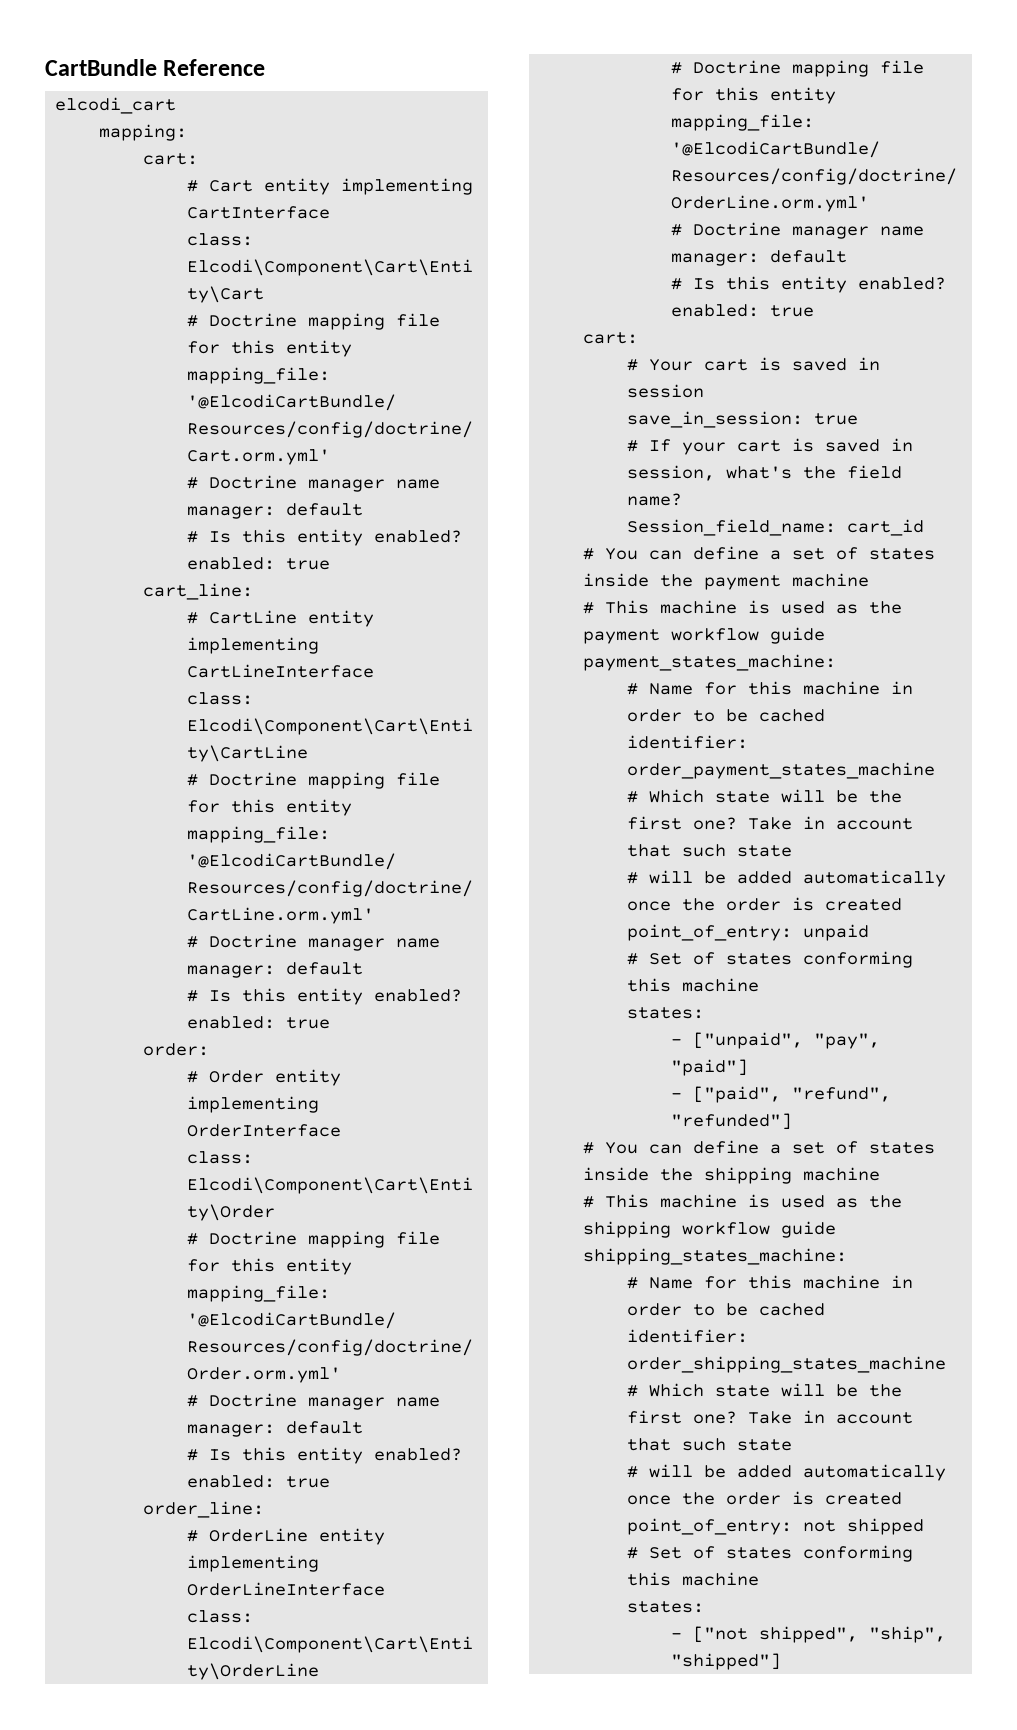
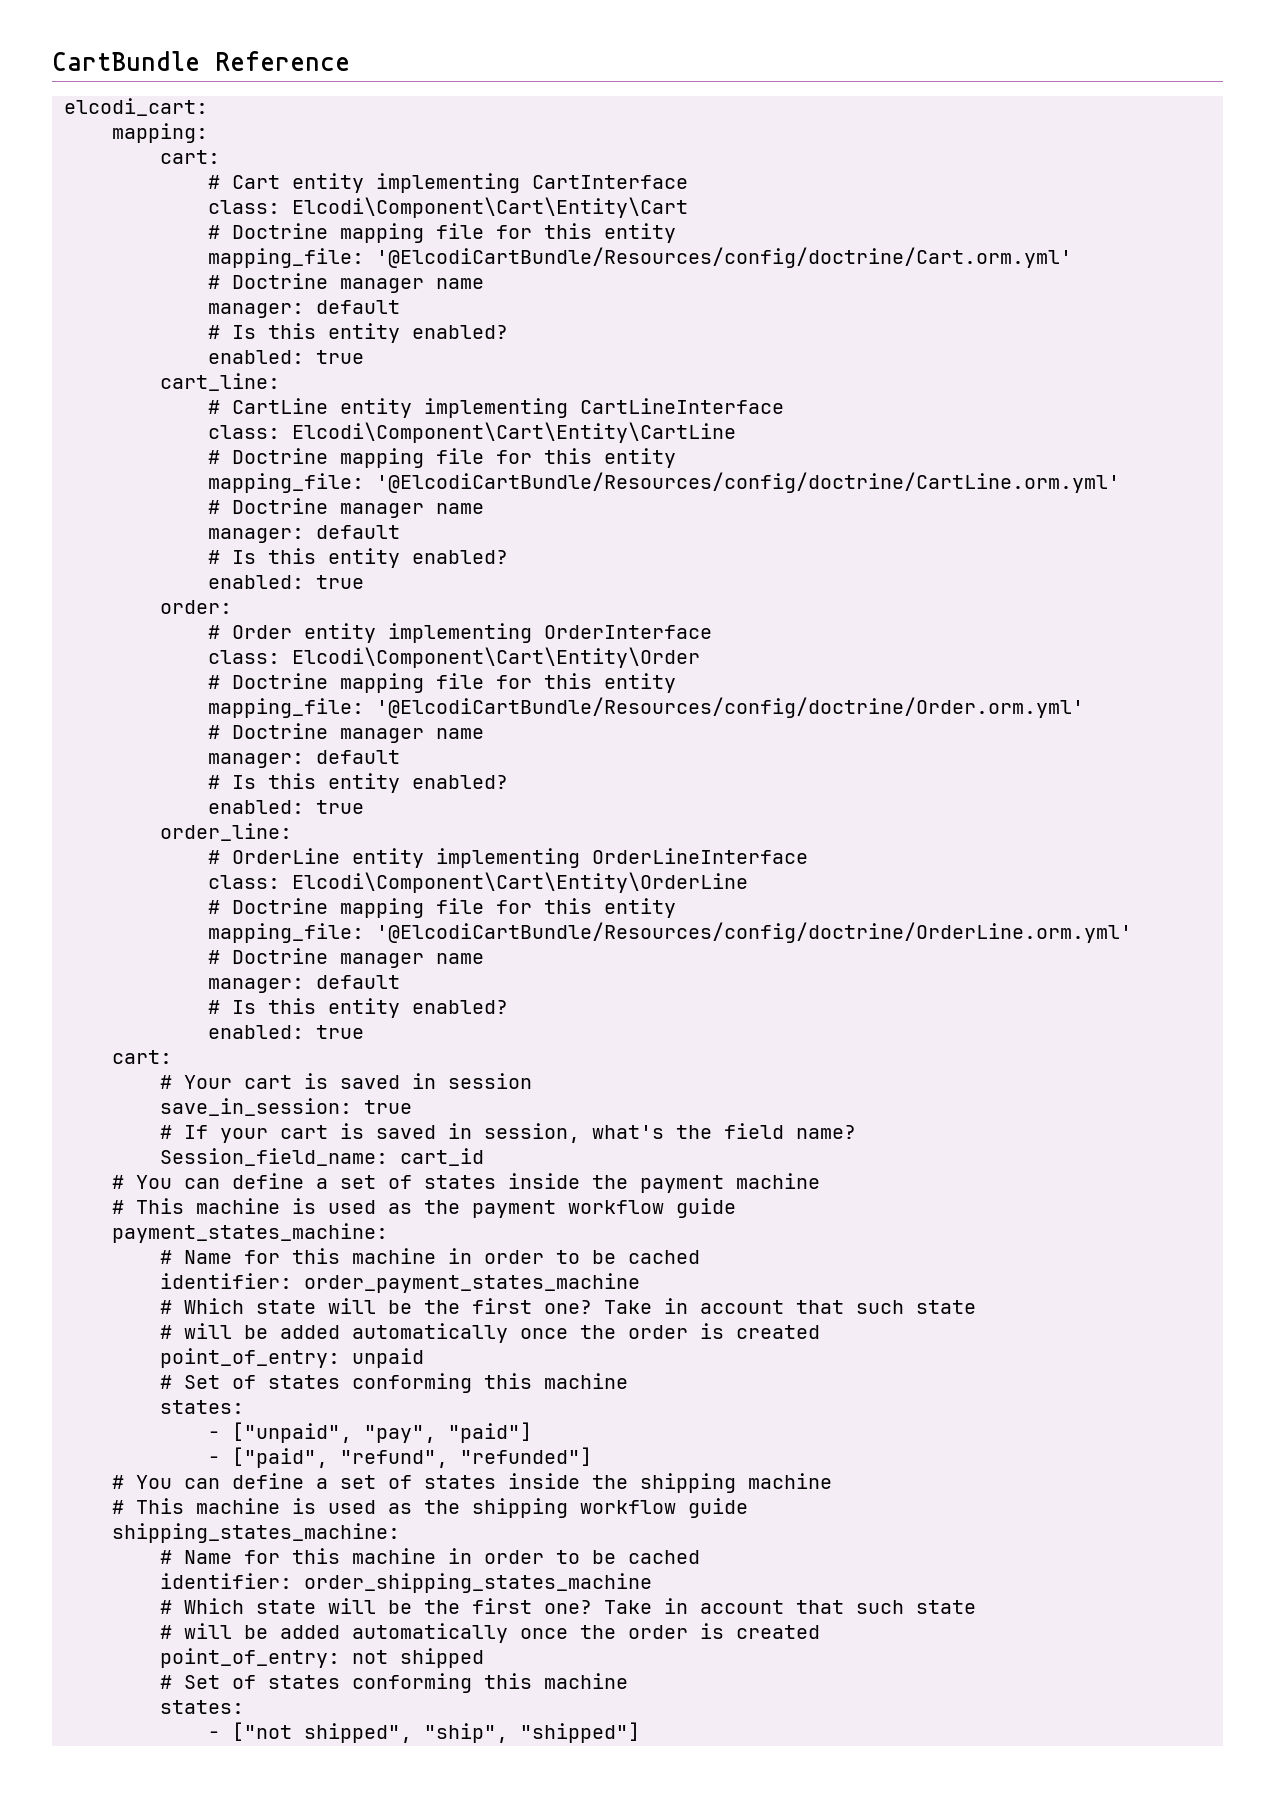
- elcodi_cart
+ elcodi_cart:

